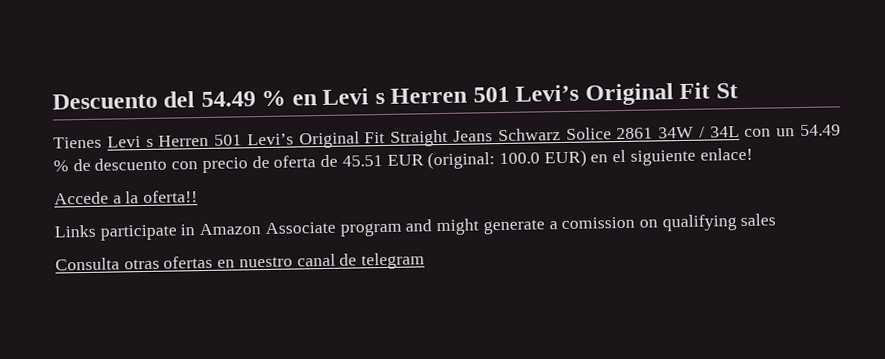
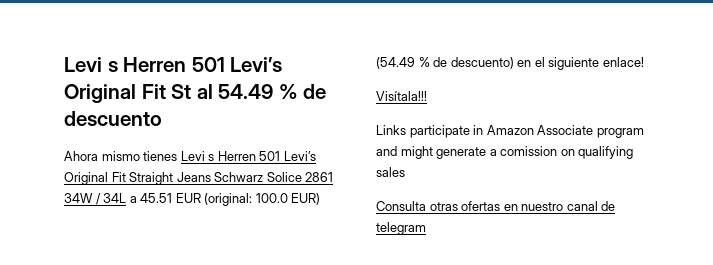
- Descuento del 54.49 % en Levi s Herren 501 Levi’s Original Fit St
- Tienes Levi s Herren 501 Levi’s Original Fit Straight Jeans Schwarz Solice 2861 34W / 34L con un 54.49 % de descuento con precio de oferta de 45.51 EUR (original: 100.0 EUR) en el siguiente enlace!
+ Levi s Herren 501 Levi’s Original Fit St al 54.49 % de descuento
+ Ahora mismo tienes Levi s Herren 501 Levi’s Original Fit Straight Jeans Schwarz Solice 2861 34W / 34L a 45.51 EUR (original: 100.0 EUR) (54.49 % de descuento) en el siguiente enlace!
- Accede a la oferta!!
+ Visítala!!!

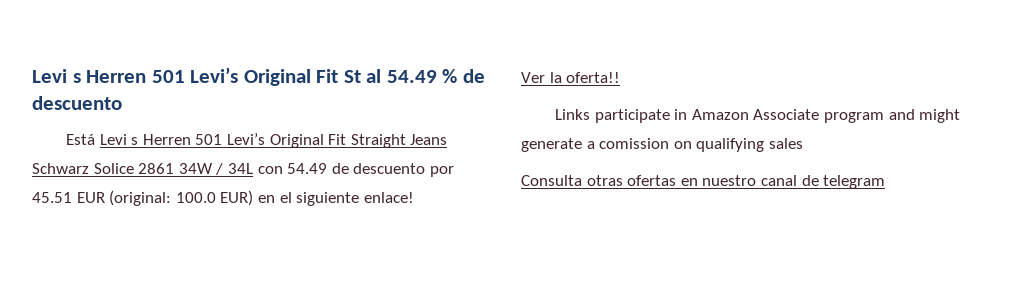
- Ahora mismo tienes Levi s Herren 501 Levi’s Original Fit Straight Jeans Schwarz Solice 2861 34W / 34L a 45.51 EUR (original: 100.0 EUR) (54.49 % de descuento) en el siguiente enlace!
+ Está Levi s Herren 501 Levi’s Original Fit Straight Jeans Schwarz Solice 2861 34W / 34L con 54.49 de descuento por 45.51 EUR (original: 100.0 EUR) en el siguiente enlace!
- Visítala!!!
+ Ver la oferta!!

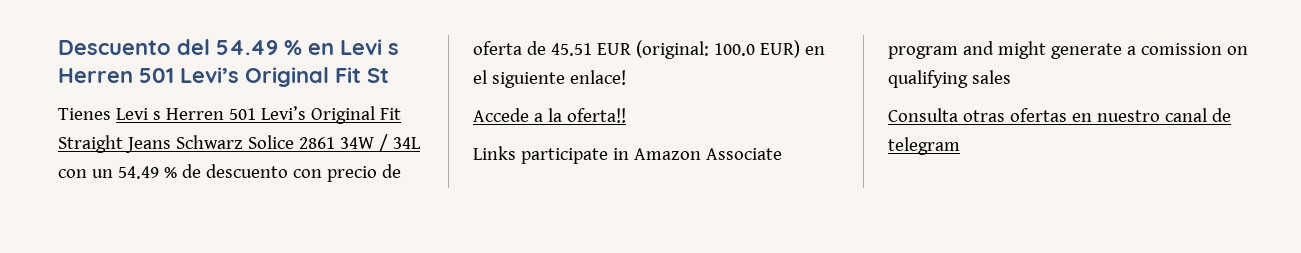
- Levi s Herren 501 Levi’s Original Fit St al 54.49 % de descuento
- Está Levi s Herren 501 Levi’s Original Fit Straight Jeans Schwarz Solice 2861 34W / 34L con 54.49 de descuento por 45.51 EUR (original: 100.0 EUR) en el siguiente enlace!
+ Descuento del 54.49 % en Levi s Herren 501 Levi’s Original Fit St
+ Tienes Levi s Herren 501 Levi’s Original Fit Straight Jeans Schwarz Solice 2861 34W / 34L con un 54.49 % de descuento con precio de oferta de 45.51 EUR (original: 100.0 EUR) en el siguiente enlace!
- Ver la oferta!!
+ Accede a la oferta!!

